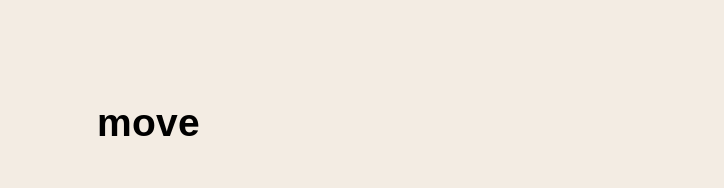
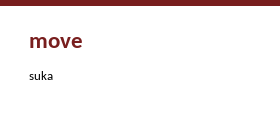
+ suka

